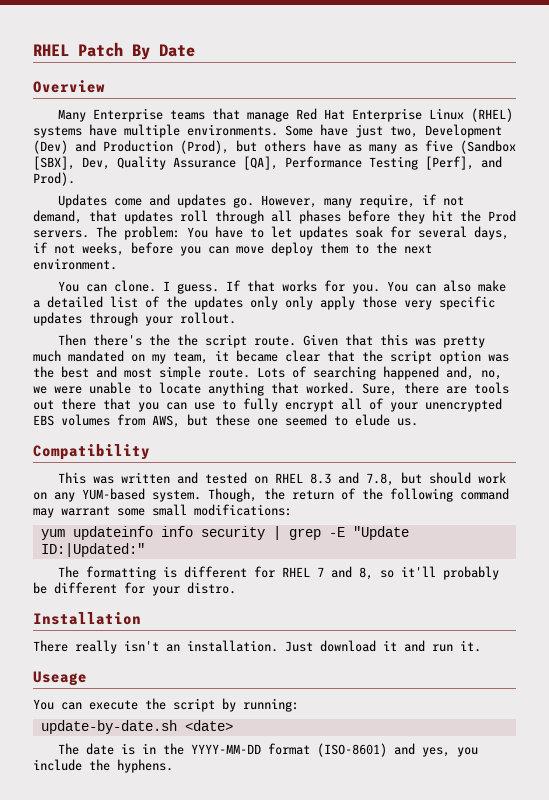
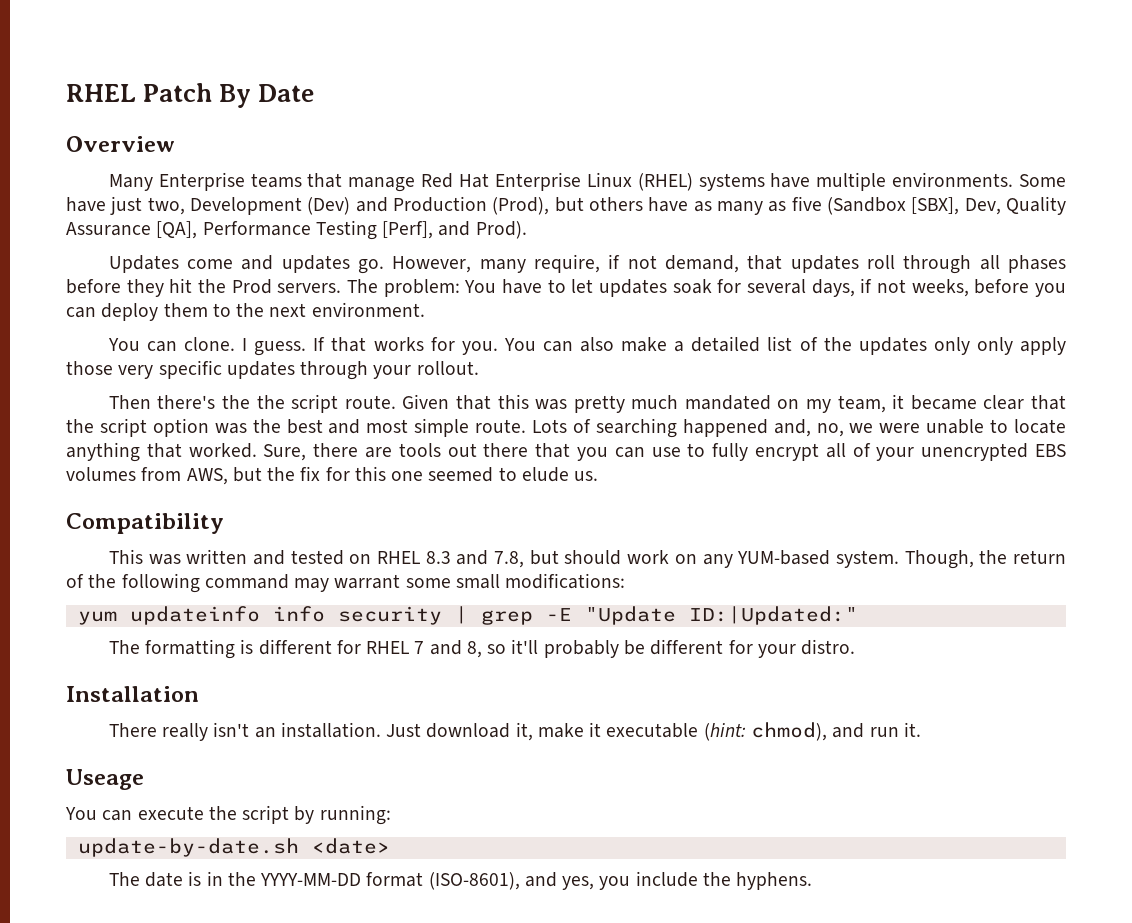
- The problem: You have to let updates soak for several days, if not weeks, before you can move deploy them to the next environment.
+ The problem: You have to let updates soak for several days, if not weeks, before you can deploy them to the next environment.
- Sure, there are tools out there that you can use to fully encrypt all of your unencrypted EBS volumes from AWS, but these one seemed to elude us.
+ Sure, there are tools out there that you can use to fully encrypt all of your unencrypted EBS volumes from AWS, but the fix for this one seemed to elude us.
- Just download it and run it.
+ Just download it, make it executable (hint: chmod), and run it.
- The date is in the YYYY-MM-DD format (ISO-8601) and yes, you include the hyphens.
+ The date is in the YYYY-MM-DD format (ISO-8601), and yes, you include the hyphens.

